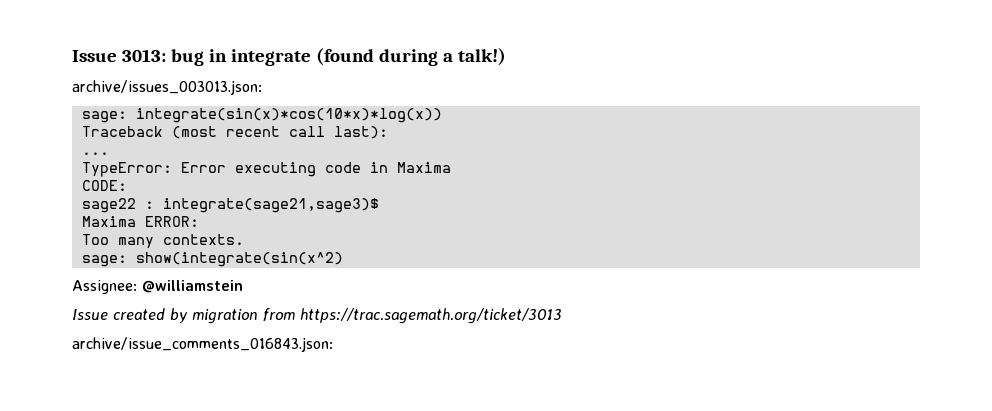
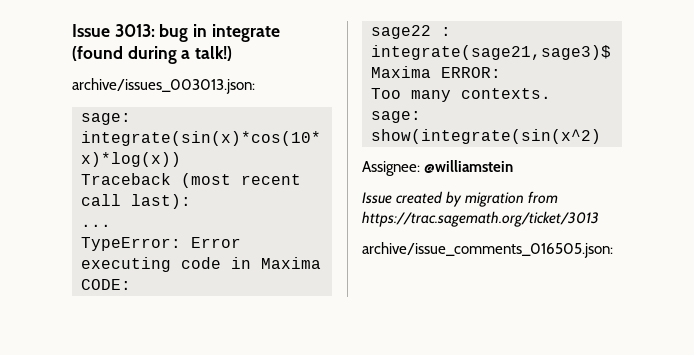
- archive/issue_comments_016843.json:
+ archive/issue_comments_016505.json:

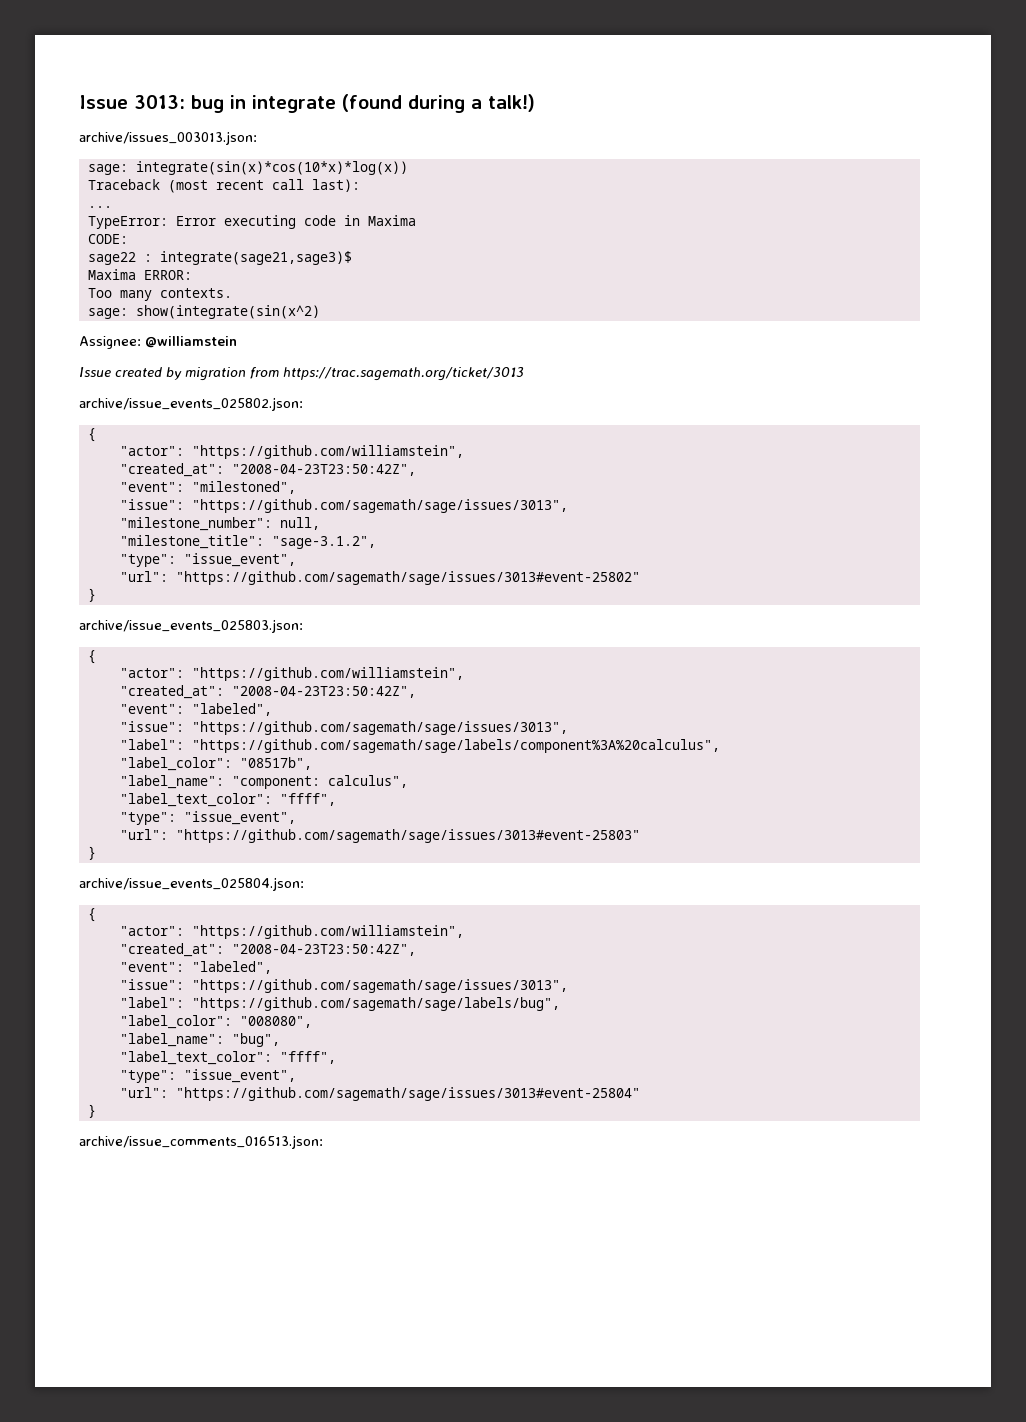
- archive/issue_comments_016505.json:
+ archive/issue_events_025802.json:
+ {
+ "actor": "https://github.com/williamstein",
+ "created_at": "2008-04-23T23:50:42Z",
+ "event": "milestoned",
+ "issue": "https://github.com/sagemath/sage/issues/3013",
+ "milestone_number": null,
+ "milestone_title": "sage-3.1.2",
+ "type": "issue_event",
+ "url": "https://github.com/sagemath/sage/issues/3013#event-25802"
+ }
+ archive/issue_events_025803.json:
+ {
+ "actor": "https://github.com/williamstein",
+ "created_at": "2008-04-23T23:50:42Z",
+ "event": "labeled",
+ "issue": "https://github.com/sagemath/sage/issues/3013",
+ "label": "https://github.com/sagemath/sage/labels/component%3A%20calculus",
+ "label_color": "08517b",
+ "label_name": "component: calculus",
+ "label_text_color": "ffff",
+ "type": "issue_event",
+ "url": "https://github.com/sagemath/sage/issues/3013#event-25803"
+ }
+ archive/issue_events_025804.json:
+ {
+ "actor": "https://github.com/williamstein",
+ "created_at": "2008-04-23T23:50:42Z",
+ "event": "labeled",
+ "issue": "https://github.com/sagemath/sage/issues/3013",
+ "label": "https://github.com/sagemath/sage/labels/bug",
+ "label_color": "008080",
+ "label_name": "bug",
+ "label_text_color": "ffff",
+ "type": "issue_event",
+ "url": "https://github.com/sagemath/sage/issues/3013#event-25804"
+ }
+ archive/issue_comments_016513.json:

